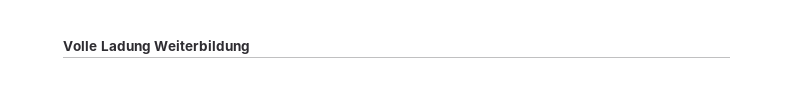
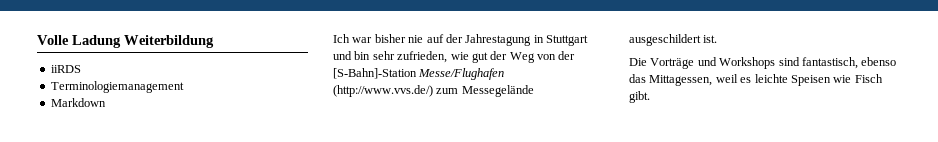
+ iiRDS
+ Terminologiemanagement
+ Markdown
+ Ich war bisher nie auf der Jahrestagung in Stuttgart und bin sehr zufrieden, wie gut der Weg von der [S-Bahn]-Station Messe/Flughafen (http://www.vvs.de/) zum Messegelände ausgeschildert ist.
+ Die Vorträge und Workshops sind fantastisch, ebenso das Mittagessen, weil es leichte Speisen wie Fisch gibt.

